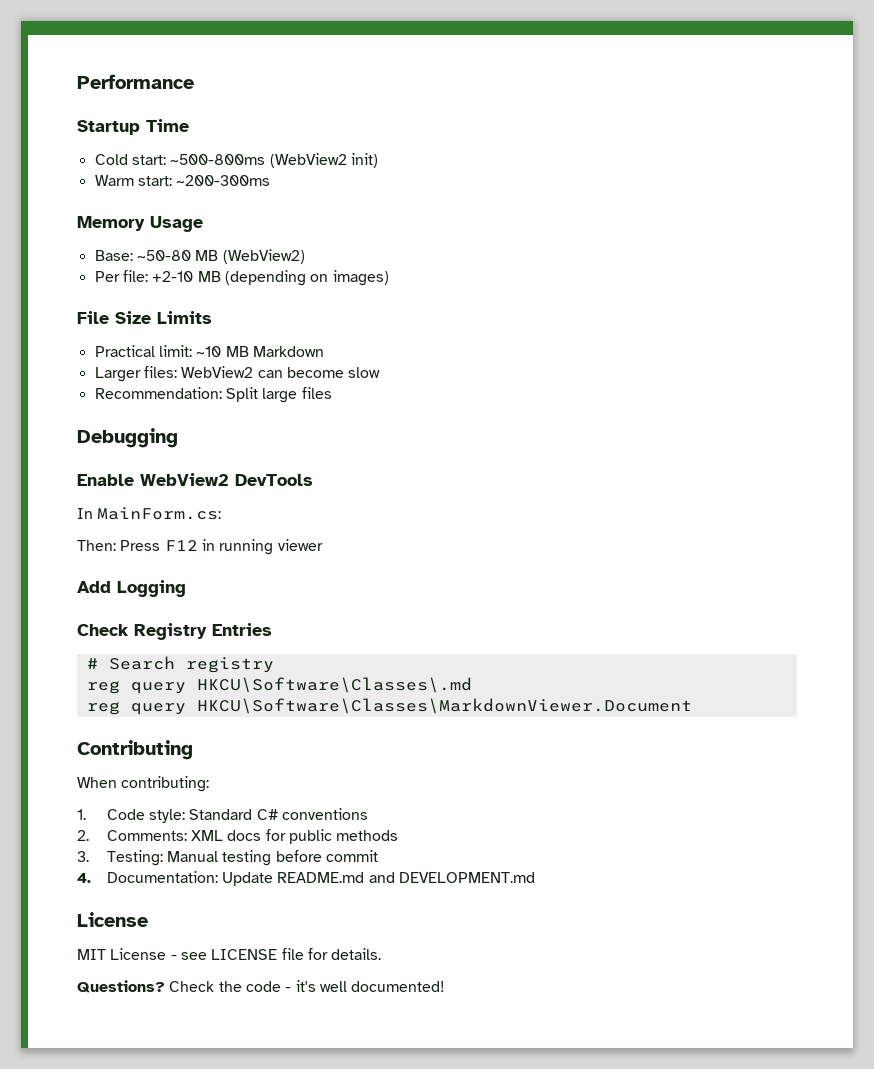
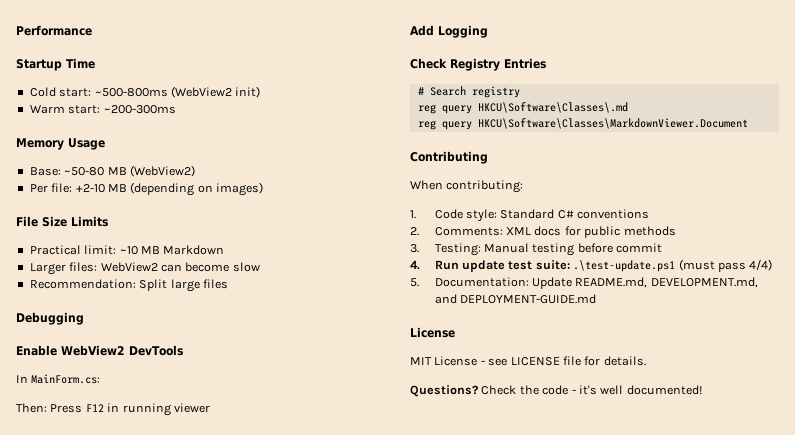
- 4. Documentation: Update README.md and DEVELOPMENT.md
+ 4. Run update test suite: .\test-update.ps1 (must pass 4/4)
+ 5. Documentation: Update README.md, DEVELOPMENT.md, and DEPLOYMENT-GUIDE.md

